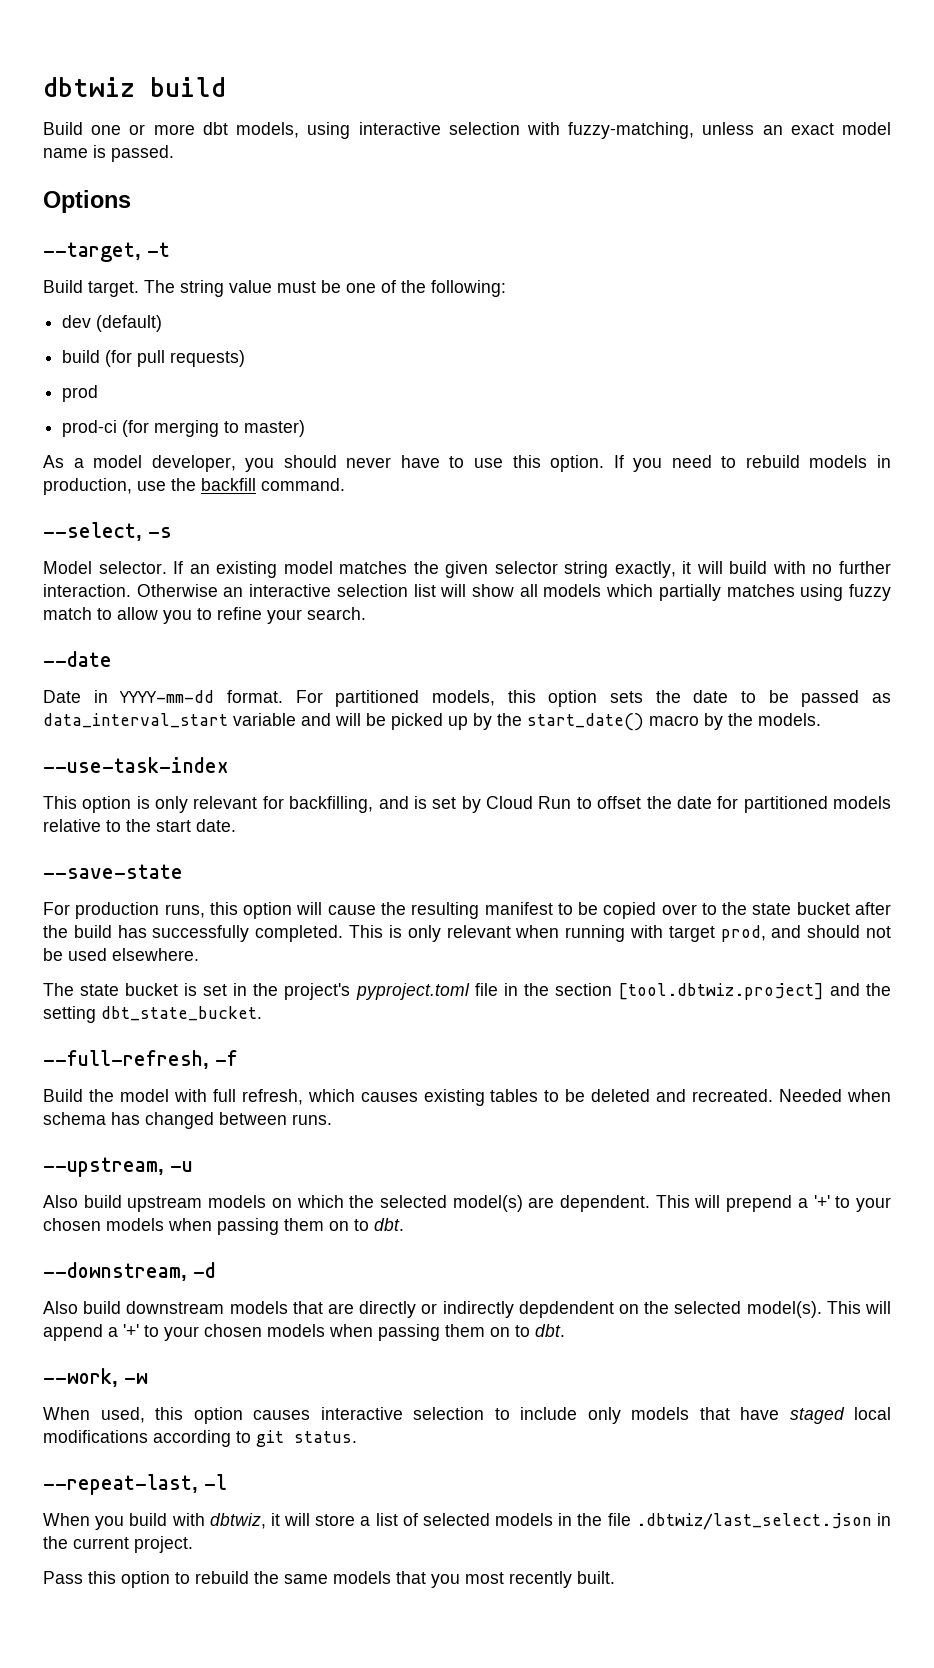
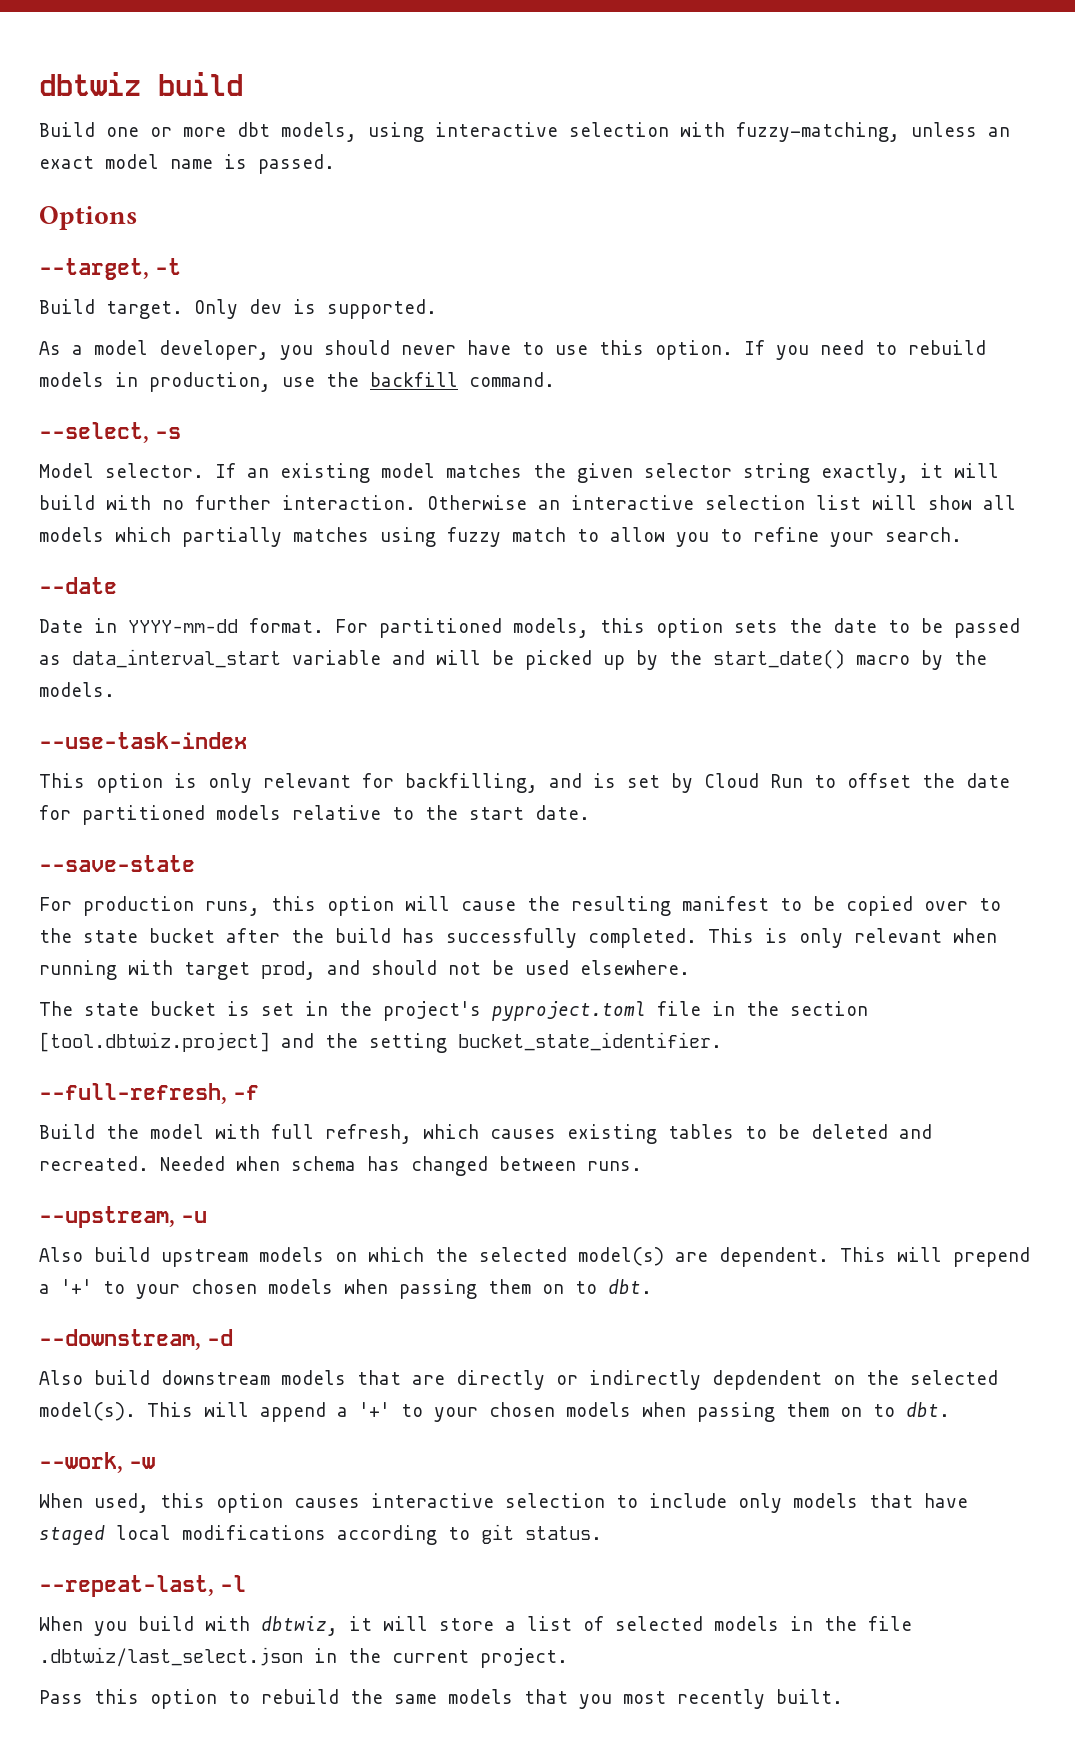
- The string value must be one of the following:
- dev (default)
- build (for pull requests)
- prod
- prod-ci (for merging to master)
+ Only dev is supported.
- The state bucket is set in the project's pyproject.toml file in the section [tool.dbtwiz.project] and the setting dbt_state_bucket.
+ The state bucket is set in the project's pyproject.toml file in the section [tool.dbtwiz.project] and the setting bucket_state_identifier.

